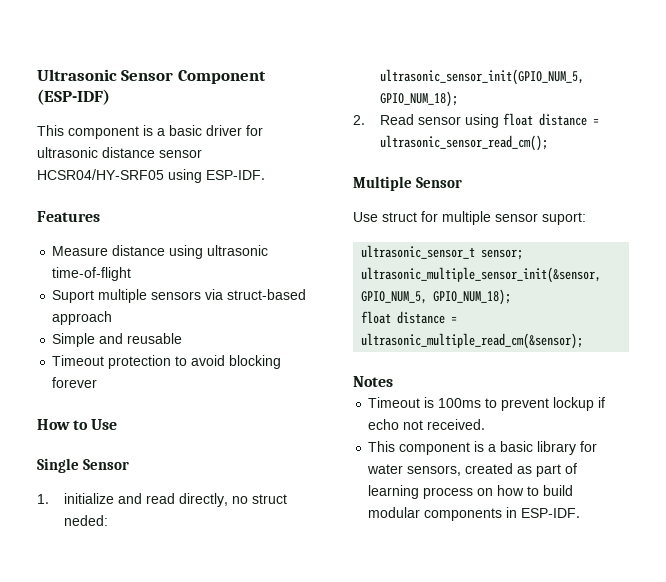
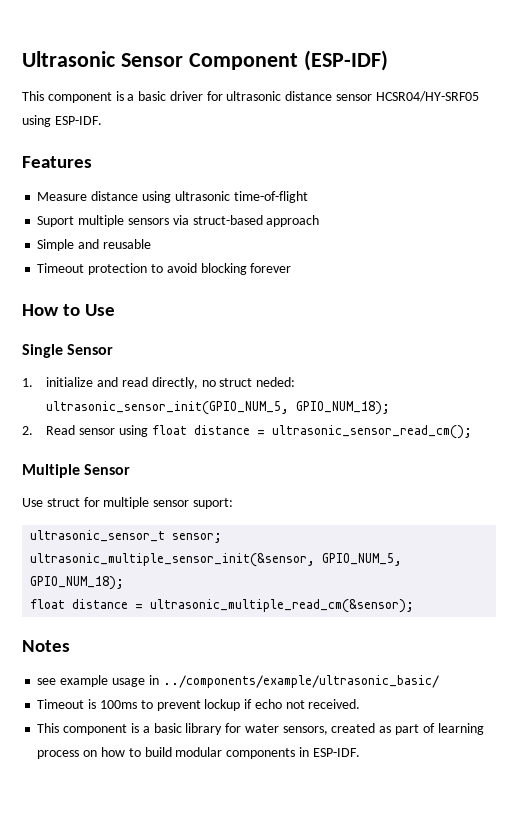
+ see example usage in ../components/example/ultrasonic_basic/

